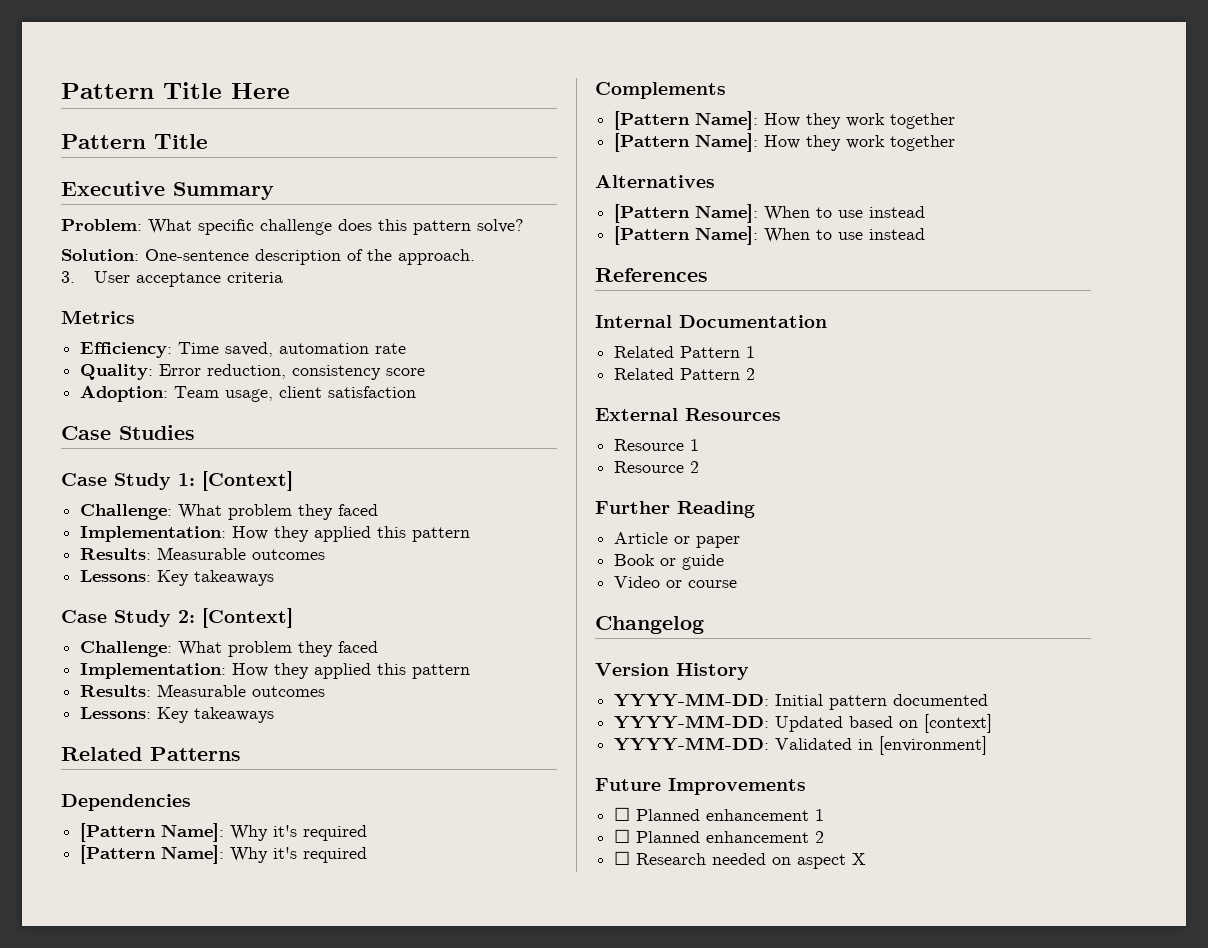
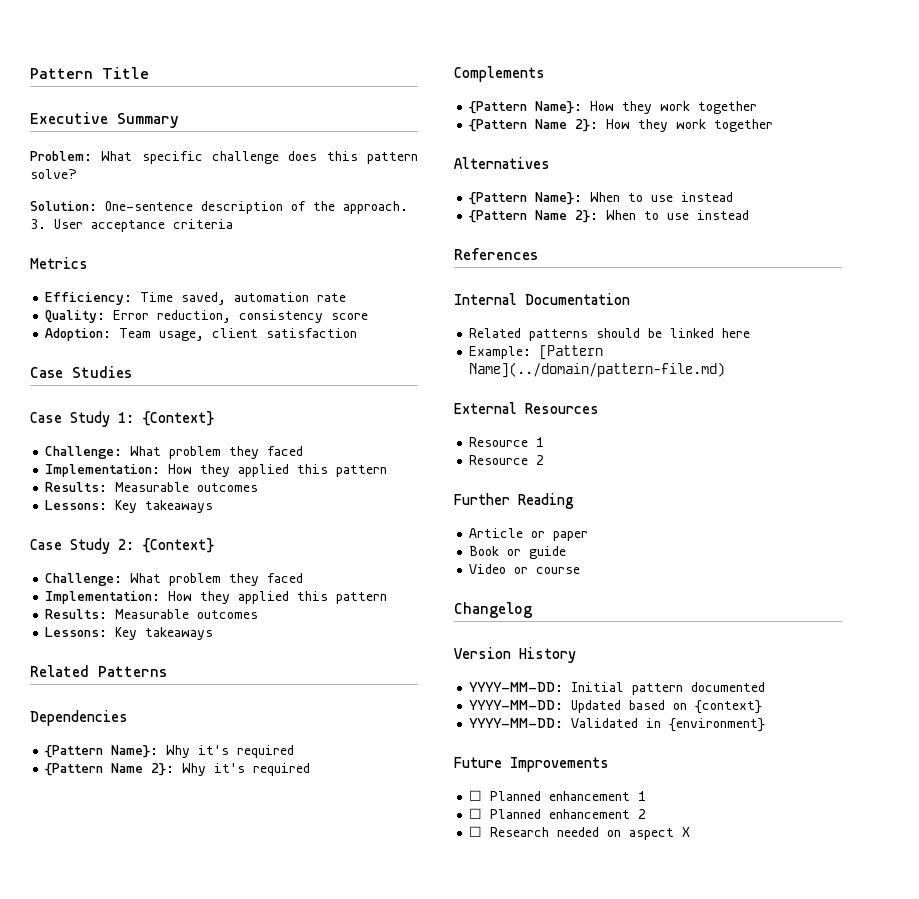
- Pattern Title Here
- Case Study 1: [Context]
+ Case Study 1: {Context}
- Case Study 2: [Context]
+ Case Study 2: {Context}
  Dependencies
- [Pattern Name]: Why it's required
- [Pattern Name]: Why it's required
+ {Pattern Name}: Why it's required
+ {Pattern Name 2}: Why it's required
  Complements
- [Pattern Name]: How they work together
- [Pattern Name]: How they work together
+ {Pattern Name}: How they work together
+ {Pattern Name 2}: How they work together
  Alternatives
- [Pattern Name]: When to use instead
- [Pattern Name]: When to use instead
+ {Pattern Name}: When to use instead
+ {Pattern Name 2}: When to use instead
- Related Pattern 1
- Related Pattern 2
+ Related patterns should be linked here
+ Example: [Pattern Name](../domain/pattern-file.md)
- YYYY-MM-DD: Updated based on [context]
+ YYYY-MM-DD: Updated based on {context}
- YYYY-MM-DD: Validated in [environment]
+ YYYY-MM-DD: Validated in {environment}

